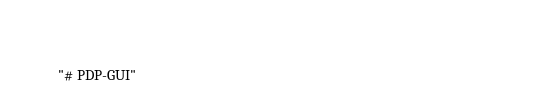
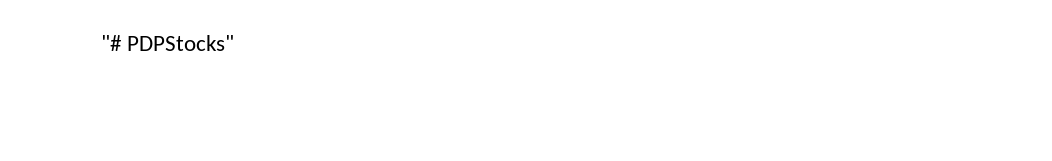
- "# PDP-GUI"
+ "# PDPStocks"

